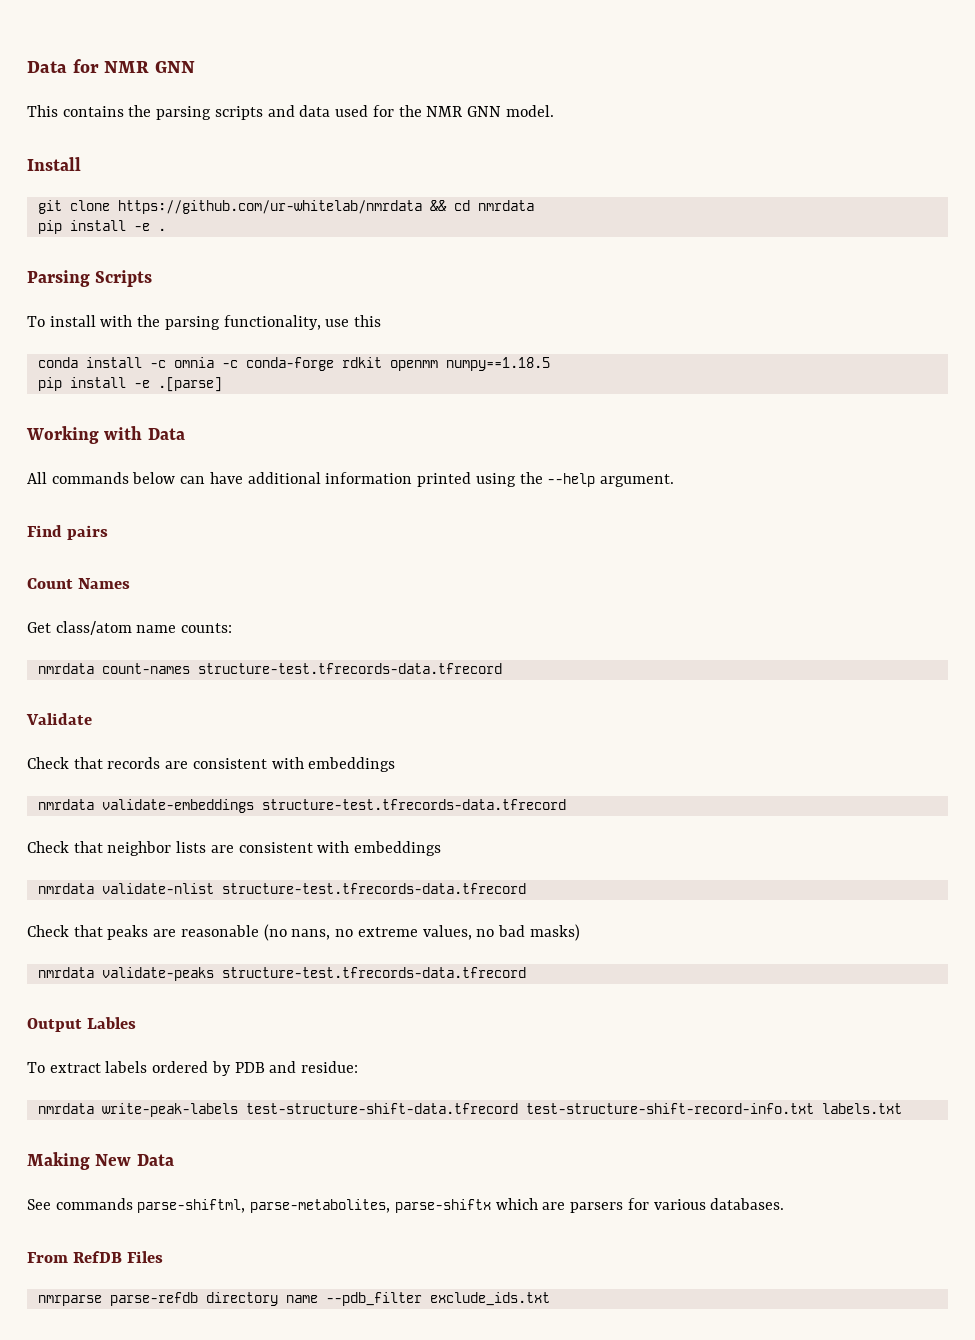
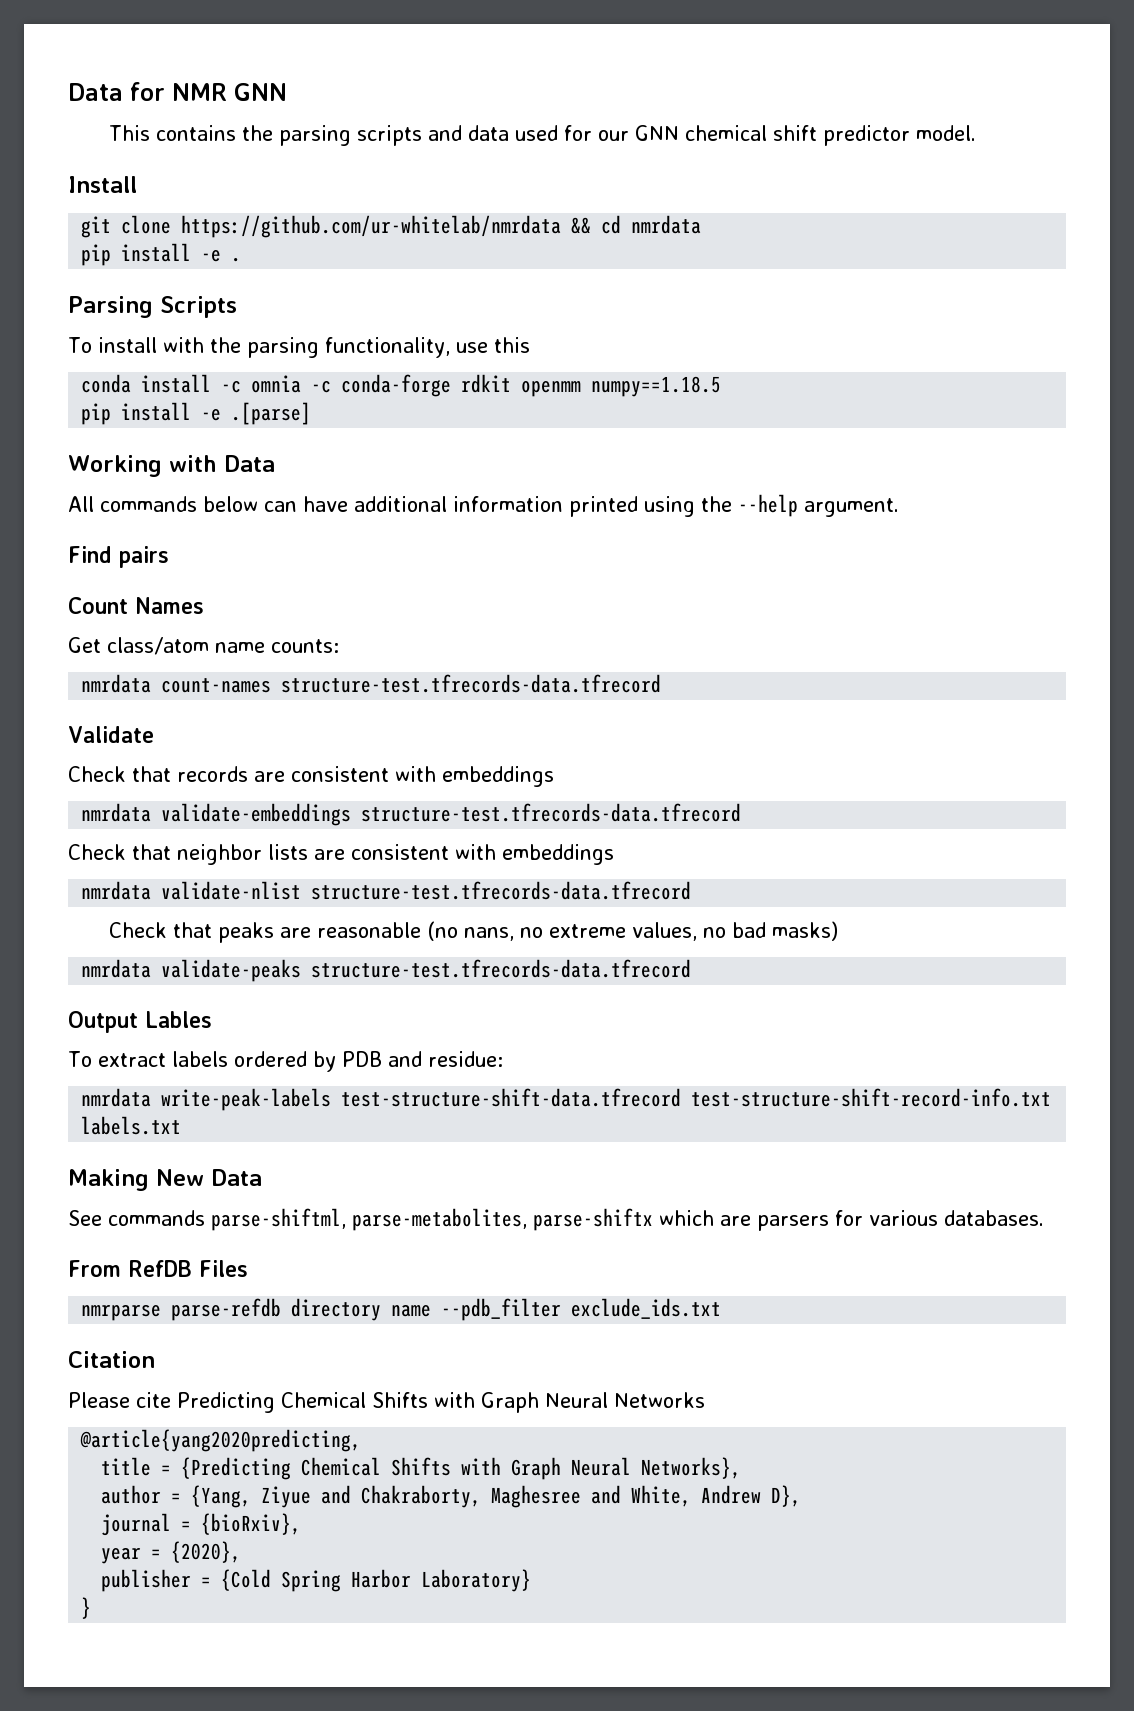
- This contains the parsing scripts and data used for the NMR GNN model.
+ This contains the parsing scripts and data used for our GNN chemical shift predictor model.
+ Citation
+ Please cite Predicting Chemical Shifts with Graph Neural Networks
+ @article{yang2020predicting,
+ title = {Predicting Chemical Shifts with Graph Neural Networks},
+ author = {Yang, Ziyue and Chakraborty, Maghesree and White, Andrew D},
+ journal = {bioRxiv},
+ year = {2020},
+ publisher = {Cold Spring Harbor Laboratory}
+ }

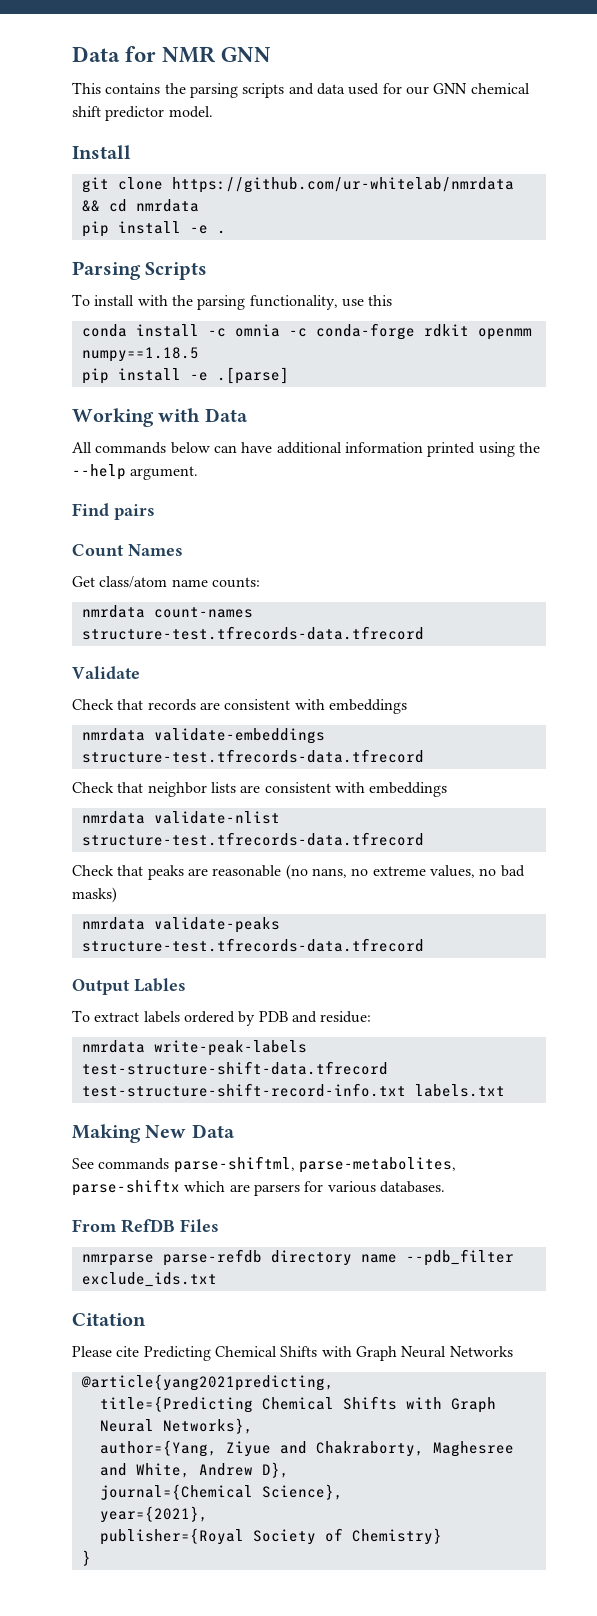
- @article{yang2020predicting,
- title = {Predicting Chemical Shifts with Graph Neural Networks},
+ @article{yang2021predicting,
+ title={Predicting Chemical Shifts with Graph Neural Networks},
- author = {Yang, Ziyue and Chakraborty, Maghesree and White, Andrew D},
+ author={Yang, Ziyue and Chakraborty, Maghesree and White, Andrew D},
- journal = {bioRxiv},
- year = {2020},
- publisher = {Cold Spring Harbor Laboratory}
+ journal={Chemical Science},
+ year={2021},
+ publisher={Royal Society of Chemistry}

